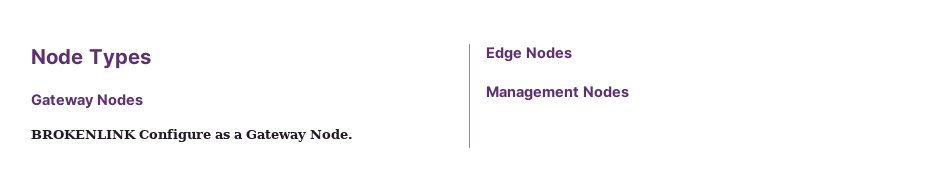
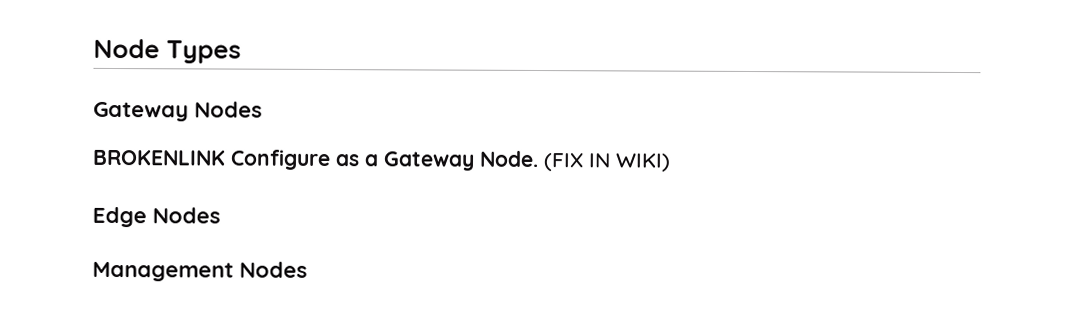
+ (FIX IN WIKI)

